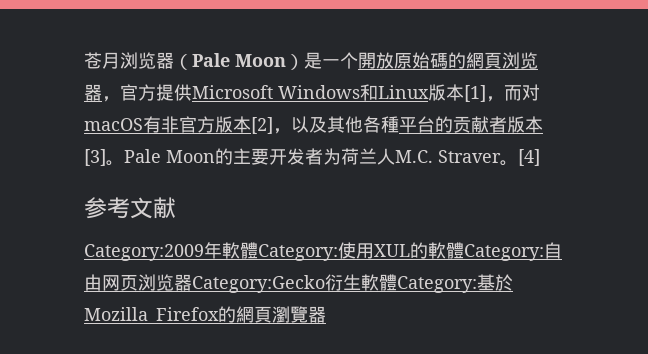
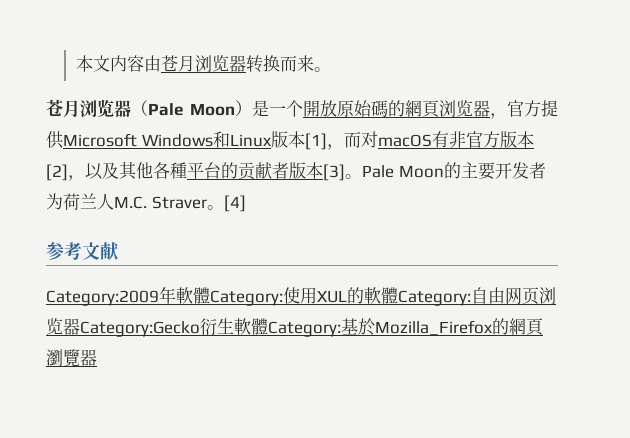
+ 本文内容由苍月浏览器转换而来。

